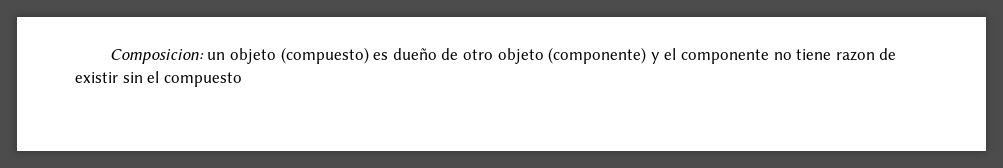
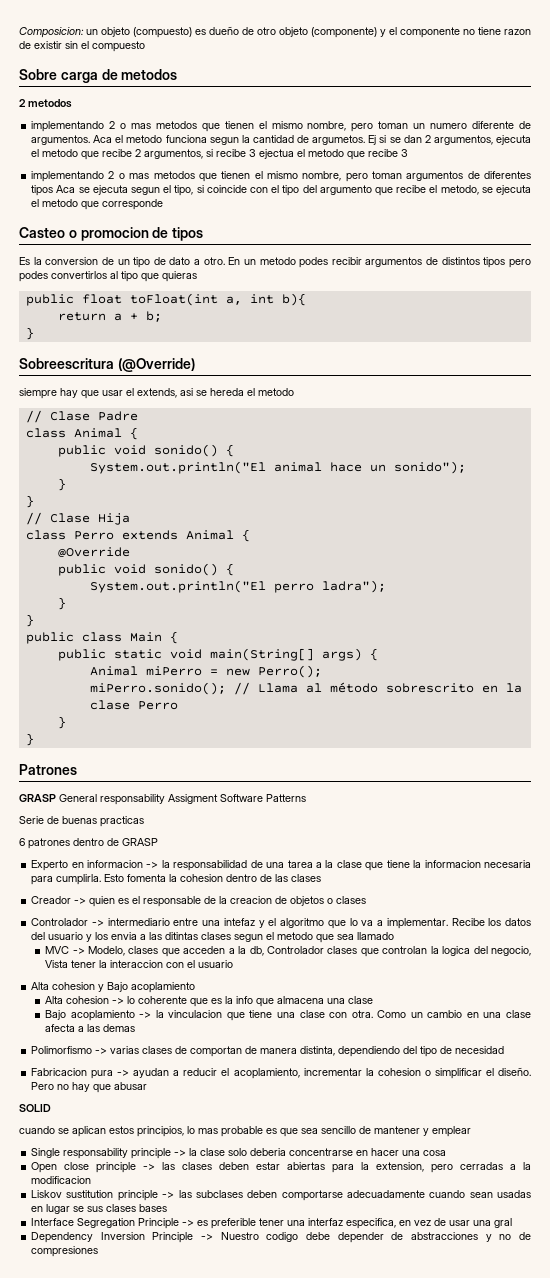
+ Sobre carga de metodos
+ 2 metodos
+ implementando 2 o mas metodos que tienen el mismo nombre, pero toman un numero diferente de argumentos. Aca el metodo funciona segun la cantidad de argumetos. Ej si se dan 2 argumentos, ejecuta el metodo que recibe 2 argumentos, si recibe 3 ejectua el metodo que recibe 3
+ implementando 2 o mas metodos que tienen el mismo nombre, pero toman argumentos de diferentes tipos Aca se ejecuta segun el tipo, si coincide con el tipo del argumento que recibe el metodo, se ejecuta el metodo que corresponde
+ Casteo o promocion de tipos
+ Es la conversion de un tipo de dato a otro. En un metodo podes recibir argumentos de distintos tipos pero podes convertirlos al tipo que quieras
+ public float toFloat(int a, int b){
+ return a + b;
+ }
+ Sobreescritura (@Override)
+ siempre hay que usar el extends, asi se hereda el metodo
+ // Clase Padre
+ class Animal {
+ public void sonido() {
+ System.out.println("El animal hace un sonido");
+ }
+ }
+ // Clase Hija
+ class Perro extends Animal {
+ @Override
+ public void sonido() {
+ System.out.println("El perro ladra");
+ }
+ }
+ public class Main {
+ public static void main(String[] args) {
+ Animal miPerro = new Perro();
+ miPerro.sonido(); // Llama al método sobrescrito en la clase Perro
+ }
+ }
+ Patrones
+ GRASP General responsability Assigment Software Patterns
+ Serie de buenas practicas
+ 6 patrones dentro de GRASP
+ Experto en informacion -> la responsabilidad de una tarea a la clase que tiene la informacion necesaria para cumplirla. Esto fomenta la cohesion dentro de las clases
+ Creador -> quien es el responsable de la creacion de objetos o clases
+ Controlador -> intermediario entre una intefaz y el algoritmo que lo va a implementar. Recibe los datos del usuario y los envia a las ditintas clases segun el metodo que sea llamado
+ MVC -> Modelo, clases que acceden a la db, Controlador clases que controlan la logica del negocio, Vista tener la interaccion con el usuario
+ Alta cohesion y Bajo acoplamiento
+ Alta cohesion -> lo coherente que es la info que almacena una clase
+ Bajo acoplamiento -> la vinculacion que tiene una clase con otra. Como un cambio en una clase afecta a las demas
+ Polimorfismo -> varias clases de comportan de manera distinta, dependiendo del tipo de necesidad
+ Fabricacion pura -> ayudan a reducir el acoplamiento, incrementar la cohesion o simplificar el diseño. Pero no hay que abusar
+ SOLID
+ cuando se aplican estos principios, lo mas probable es que sea sencillo de mantener y emplear
+ Single responsability principle -> la clase solo deberia concentrarse en hacer una cosa
+ Open close principle -> las clases deben estar abiertas para la extension, pero cerradas a la modificacion
+ Liskov sustitution principle -> las subclases deben comportarse adecuadamente cuando sean usadas en lugar se sus clases bases
+ Interface Segregation Principle -> es preferible tener una interfaz especifica, en vez de usar una gral
+ Dependency Inversion Principle -> Nuestro codigo debe depender de abstracciones y no de compresiones

